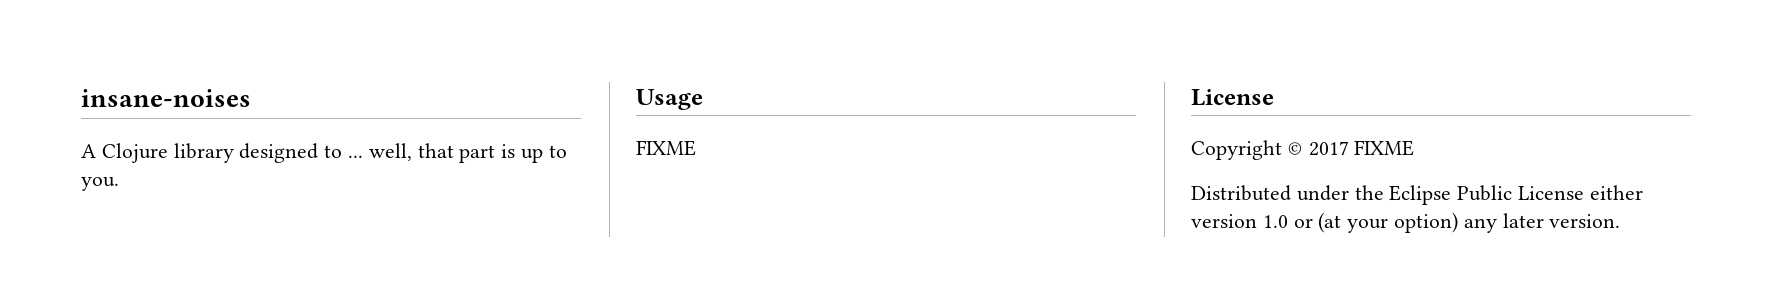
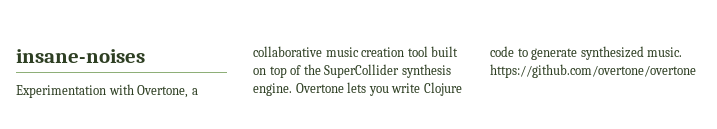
- A Clojure library designed to ... well, that part is up to you.
- Usage
- FIXME
- License
- Copyright © 2017 FIXME
- Distributed under the Eclipse Public License either version 1.0 or (at your option) any later version.
+ Experimentation with Overtone, a collaborative music creation tool built on top of the SuperCollider synthesis engine. Overtone lets you write Clojure code to generate synthesized music. https://github.com/overtone/overtone

